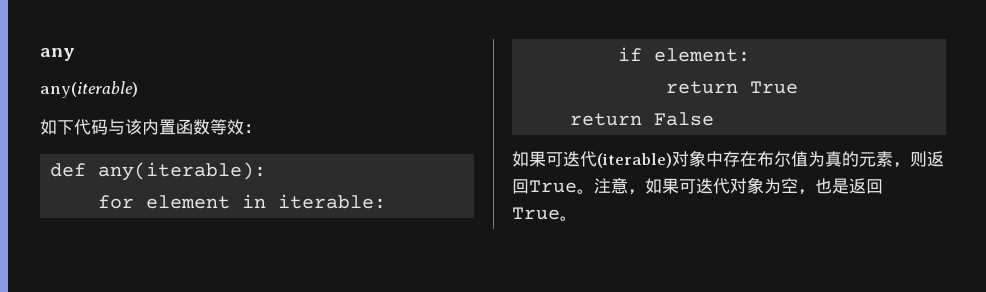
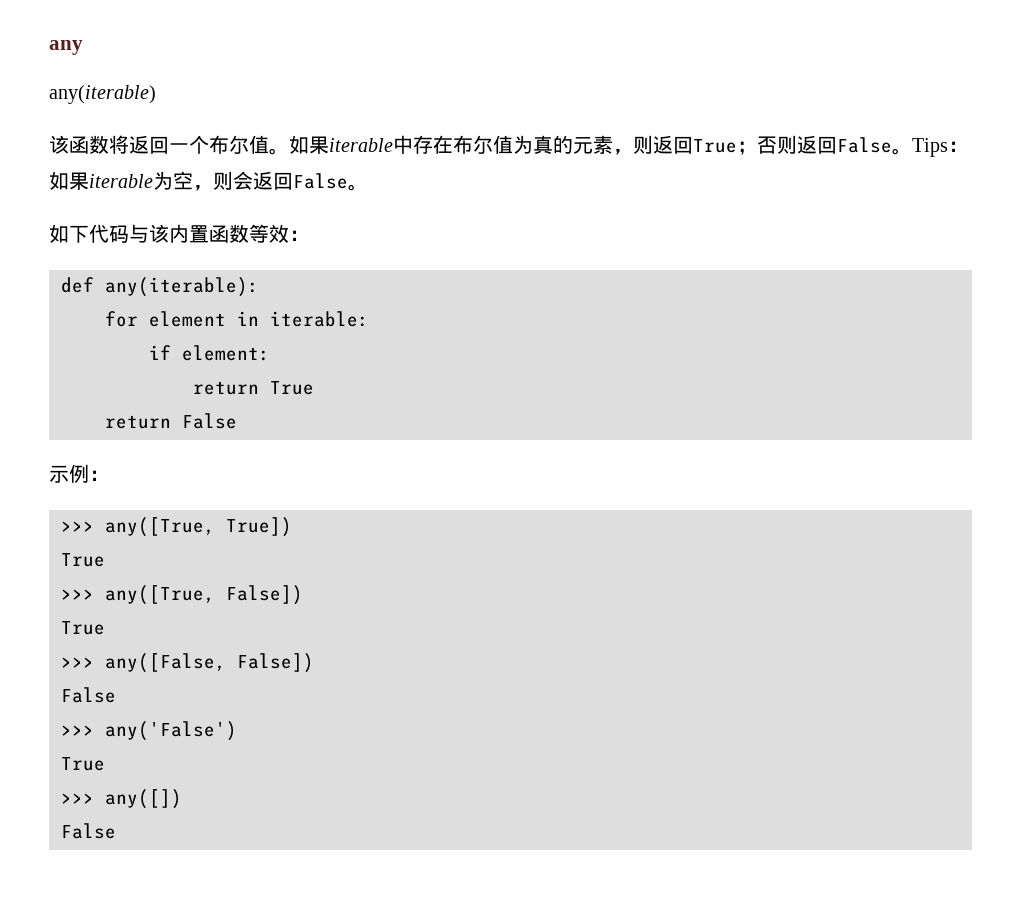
+ 该函数将返回一个布尔值。如果iterable中存在布尔值为真的元素，则返回True；否则返回False。Tips：如果iterable为空，则会返回False。
- 如果可迭代(iterable)对象中存在布尔值为真的元素，则返回True。注意，如果可迭代对象为空，也是返回True。
+ 示例：
+ >>> any([True, True])
+ True
+ >>> any([True, False])
+ True
+ >>> any([False, False])
+ False
+ >>> any('False')
+ True
+ >>> any([])
+ False

